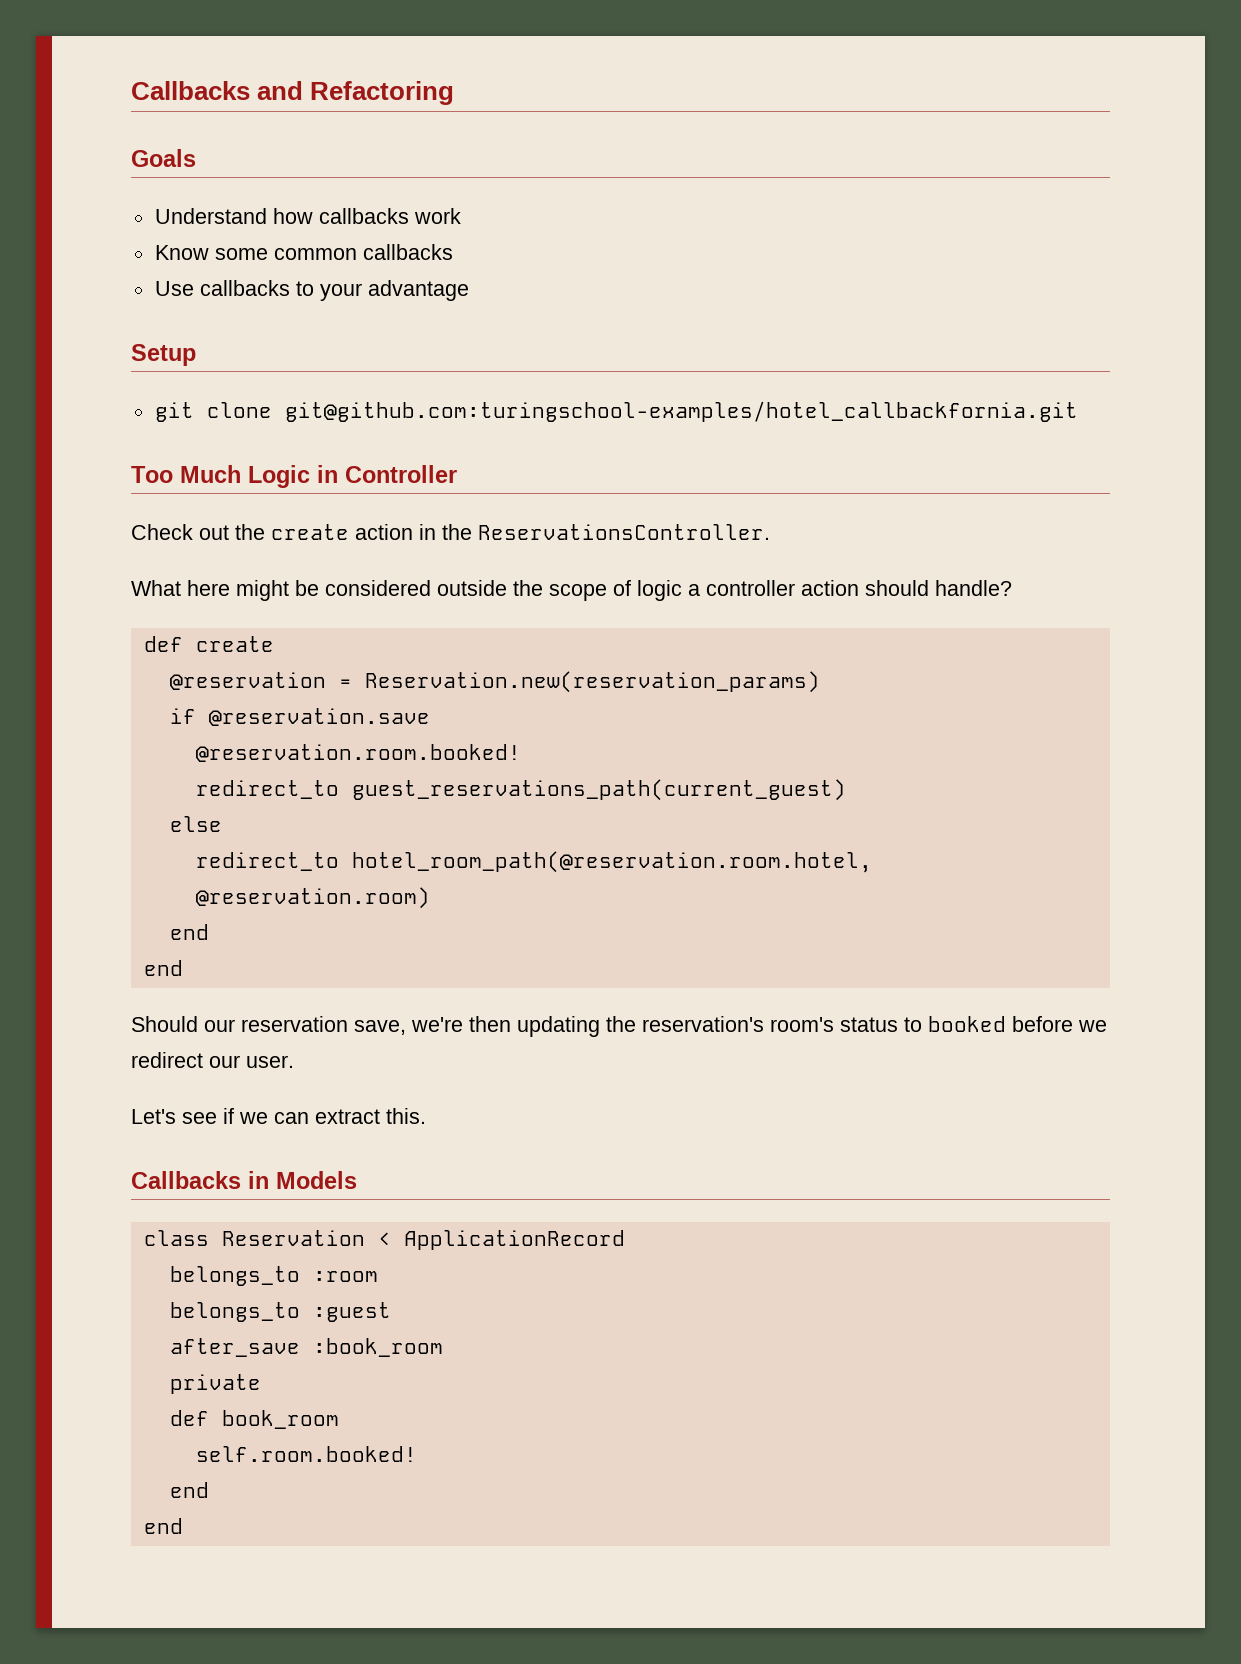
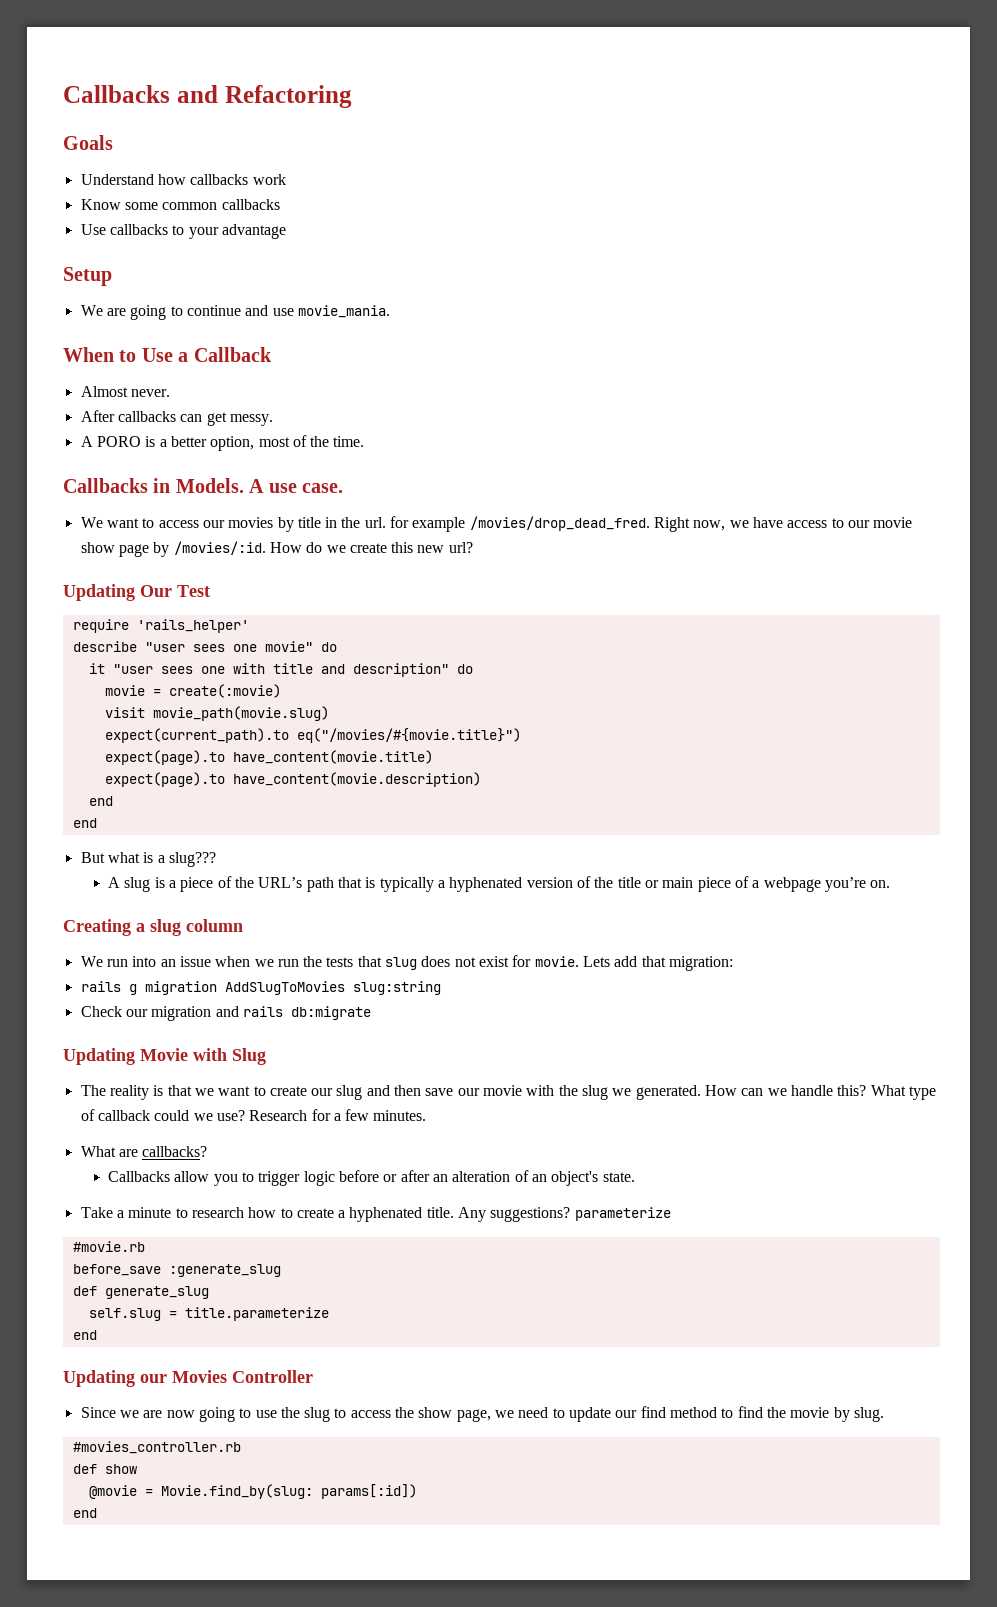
- git clone git@github.com:turingschool-examples/hotel_callbackfornia.git
- Too Much Logic in Controller
- Check out the create action in the ReservationsController.
- What here might be considered outside the scope of logic a controller action should handle?
- def create
- @reservation = Reservation.new(reservation_params)
- if @reservation.save
- @reservation.room.booked!
- redirect_to guest_reservations_path(current_guest)
- else
- redirect_to hotel_room_path(@reservation.room.hotel, @reservation.room)
+ We are going to continue and use movie_mania.
+ When to Use a Callback
+ Almost never.
+ After callbacks can get messy.
+ A PORO is a better option, most of the time.
+ Callbacks in Models. A use case.
+ We want to access our movies by title in the url. for example /movies/drop_dead_fred. Right now, we have access to our movie show page by /movies/:id. How do we create this new url?
+ Updating Our Test
+ require 'rails_helper'
+ describe "user sees one movie" do
+ it "user sees one with title and description" do
+ movie = create(:movie)
+ visit movie_path(movie.slug)
+ expect(current_path).to eq("/movies/#{movie.title}")
+ expect(page).to have_content(movie.title)
+ expect(page).to have_content(movie.description)
  end
  end
- Should our reservation save, we're then updating the reservation's room's status to booked before we redirect our user.
- Let's see if we can extract this.
- Callbacks in Models
- class Reservation < ApplicationRecord
- belongs_to :room
- belongs_to :guest
- after_save :book_room
- private
- def book_room
- self.room.booked!
+ But what is a slug???
+ A slug is a piece of the URL’s path that is typically a hyphenated version of the title or main piece of a webpage you’re on.
+ Creating a slug column
+ We run into an issue when we run the tests that slug does not exist for movie. Lets add that migration:
+ rails g migration AddSlugToMovies slug:string
+ Check our migration and rails db:migrate
+ Updating Movie with Slug
+ The reality is that we want to create our slug and then save our movie with the slug we generated. How can we handle this? What type of callback could we use? Research for a few minutes.
+ What are callbacks?
+ Callbacks allow you to trigger logic before or after an alteration of an object's state.
+ Take a minute to research how to create a hyphenated title. Any suggestions? parameterize
+ #movie.rb
+ before_save :generate_slug
+ def generate_slug
+ self.slug = title.parameterize
  end
+ Updating our Movies Controller
+ Since we are now going to use the slug to access the show page, we need to update our find method to find the movie by slug.
+ #movies_controller.rb
+ def show
+ @movie = Movie.find_by(slug: params[:id])

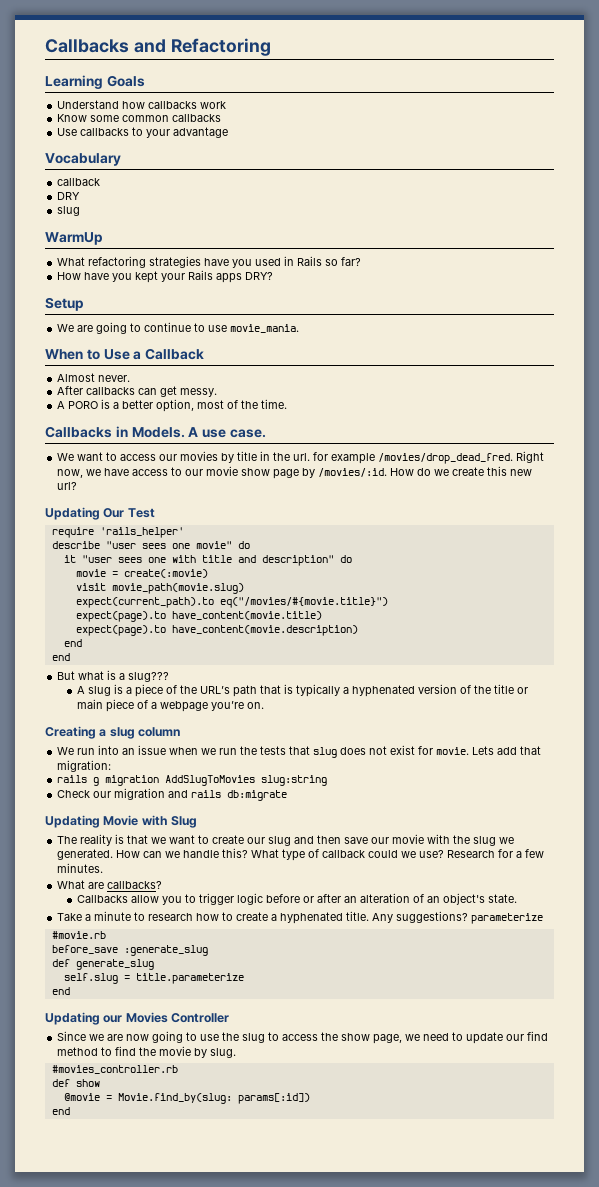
- Goals
+ Learning Goals
+ Vocabulary
+ callback
+ DRY
+ slug
+ WarmUp
+ What refactoring strategies have you used in Rails so far?
+ How have you kept your Rails apps DRY?
- We are going to continue and use movie_mania.
+ We are going to continue to use movie_mania.

